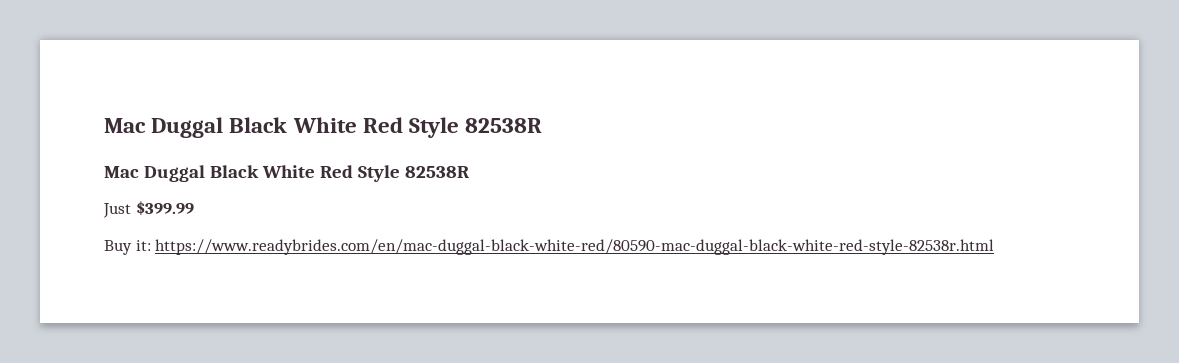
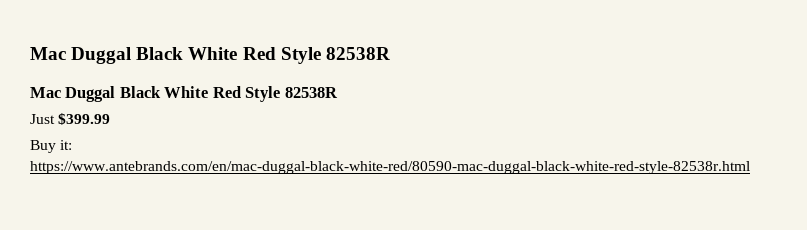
- Buy it: https://www.readybrides.com/en/mac-duggal-black-white-red/80590-mac-duggal-black-white-red-style-82538r.html
+ Buy it: https://www.antebrands.com/en/mac-duggal-black-white-red/80590-mac-duggal-black-white-red-style-82538r.html

